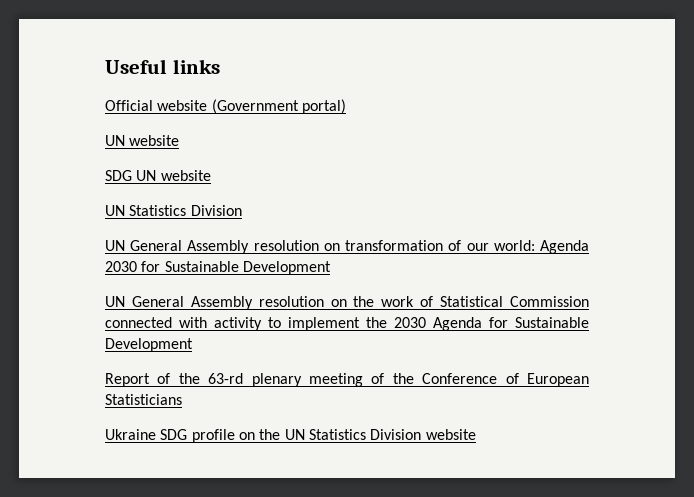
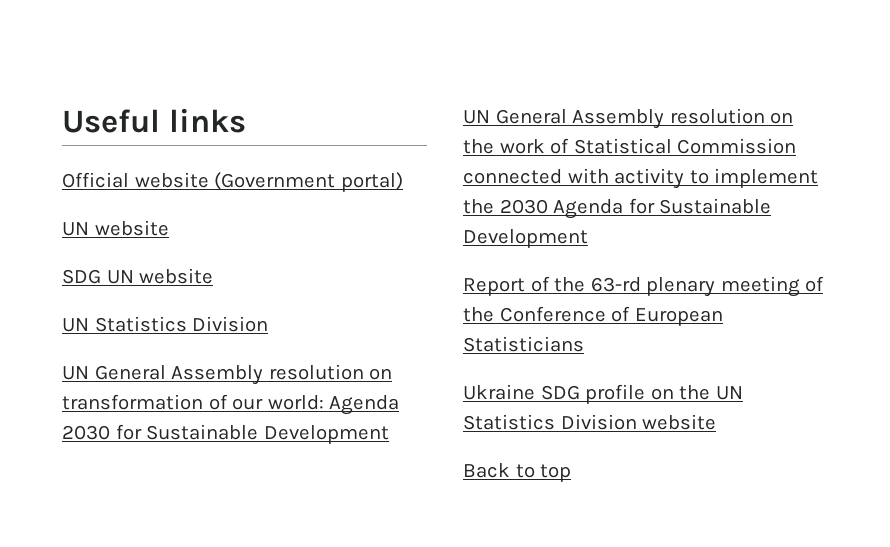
+ Back to top

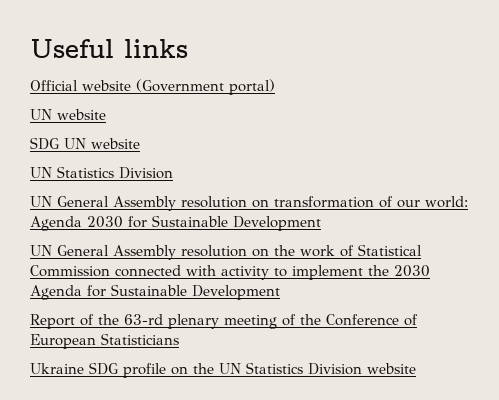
- Back to top

